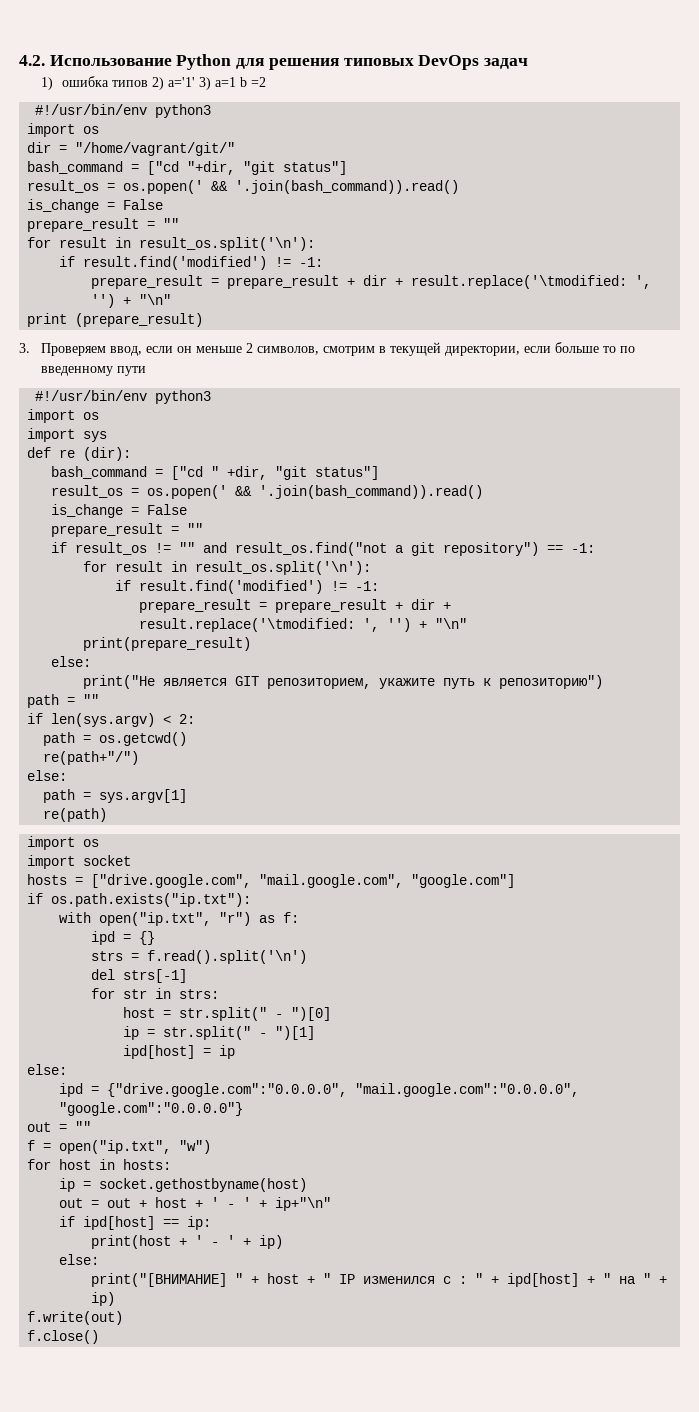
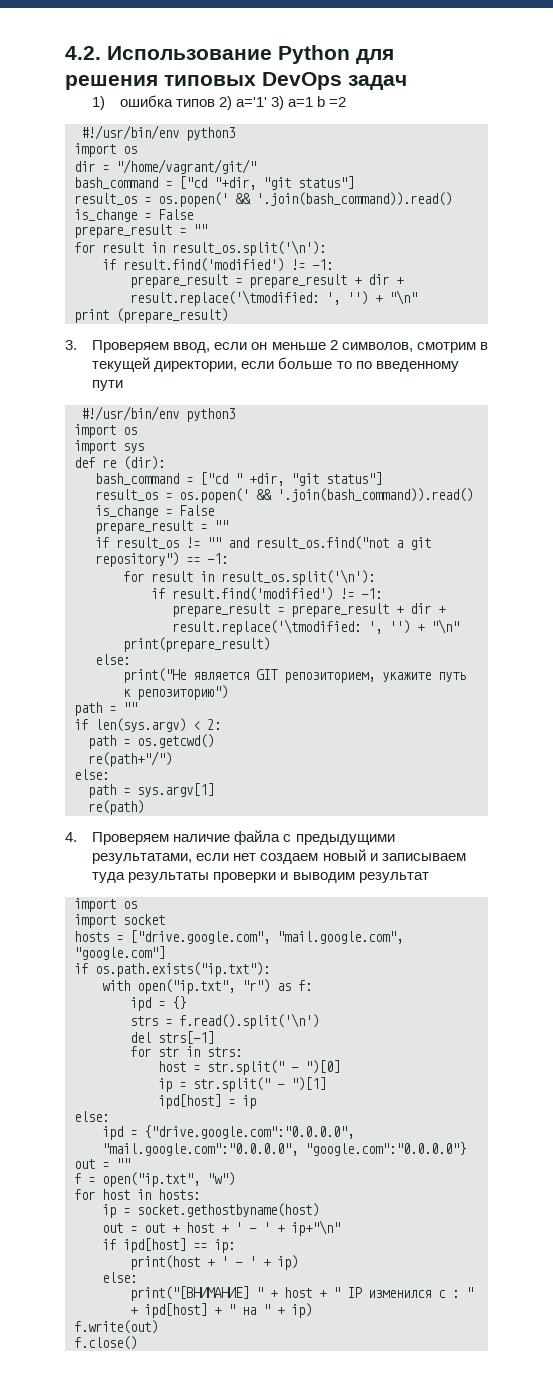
+ 4. Проверяем наличие файла с предыдущими результатами, если нет создаем новый и записываем туда результаты проверки и выводим результат

